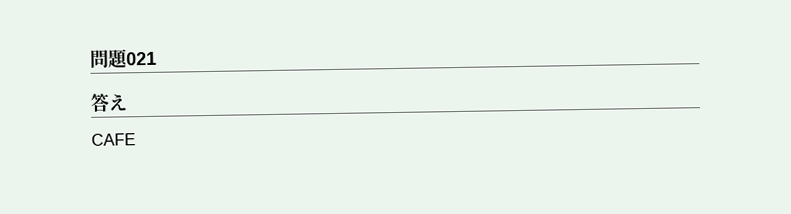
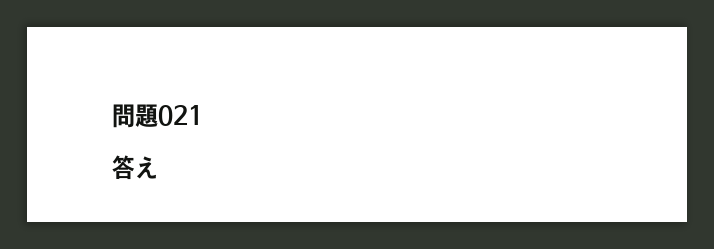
- CAFE

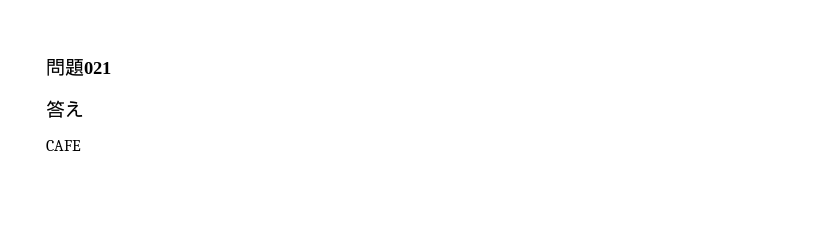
+ CAFE

